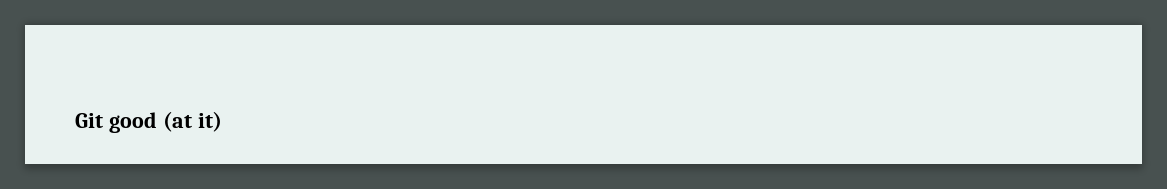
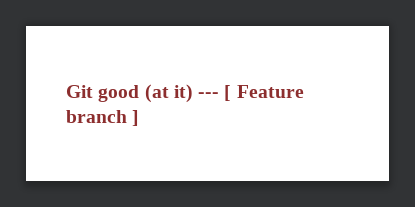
- Git good (at it)
+ Git good (at it) --- [ Feature branch ]

